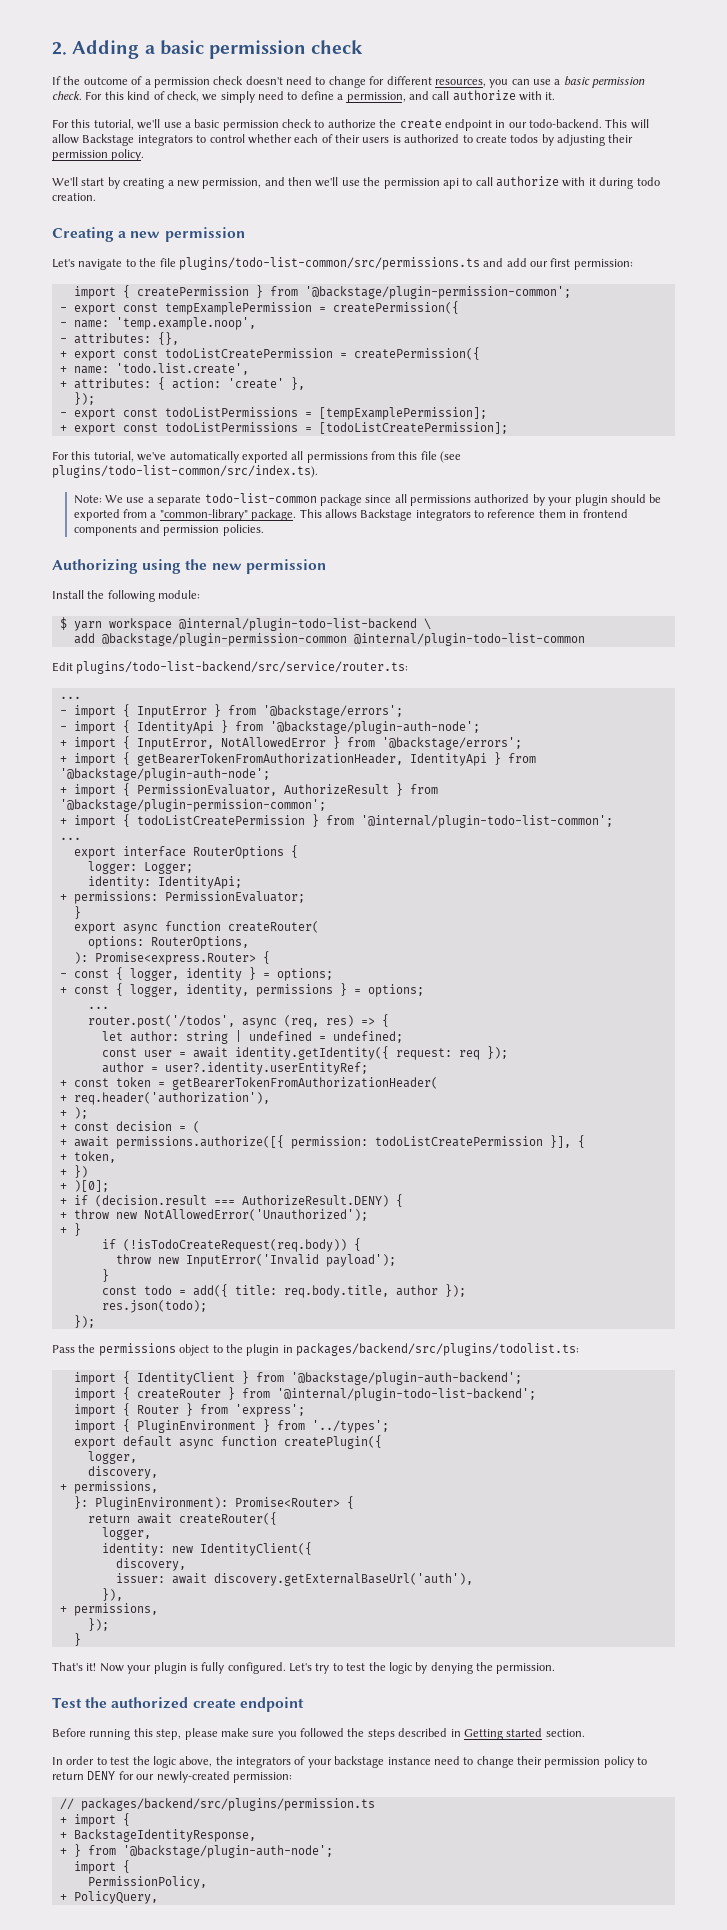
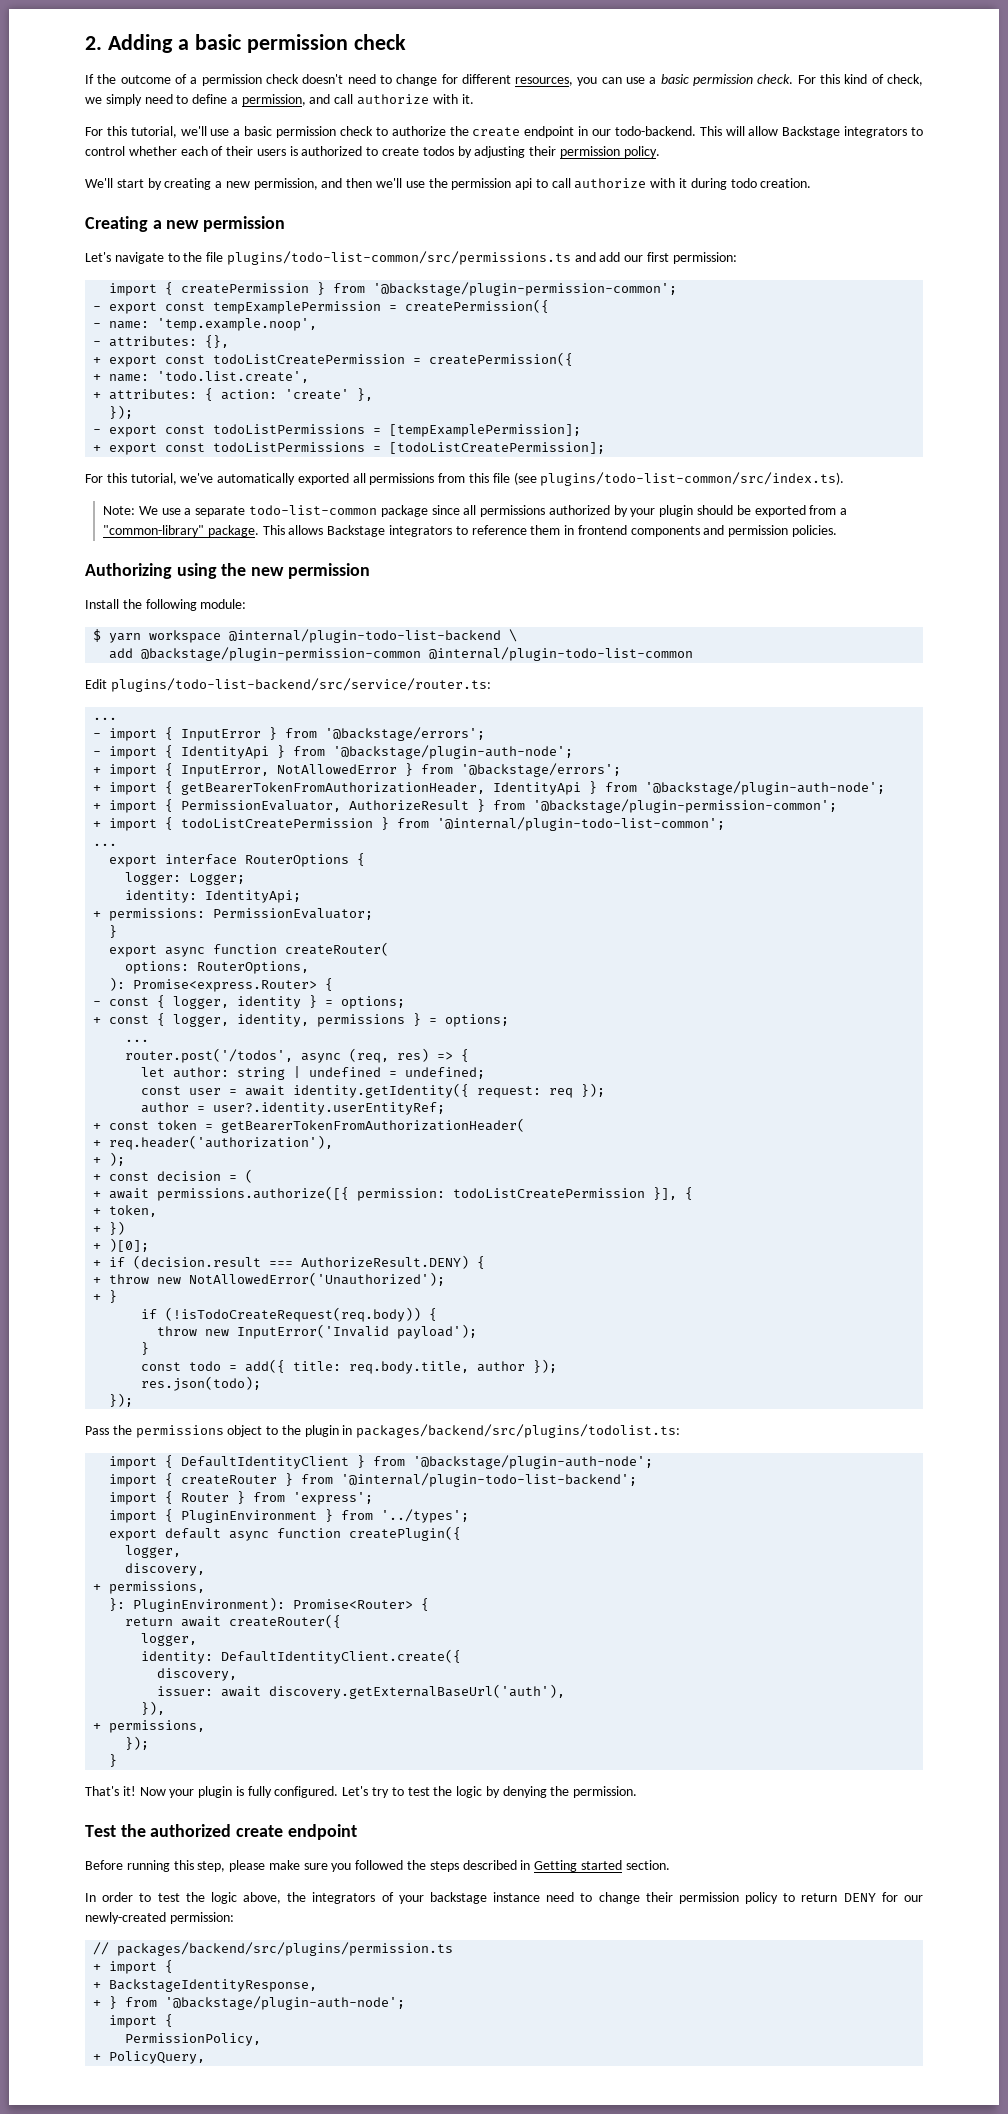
- import { IdentityClient } from '@backstage/plugin-auth-backend';
+ import { DefaultIdentityClient } from '@backstage/plugin-auth-node';
- identity: new IdentityClient({
+ identity: DefaultIdentityClient.create({

